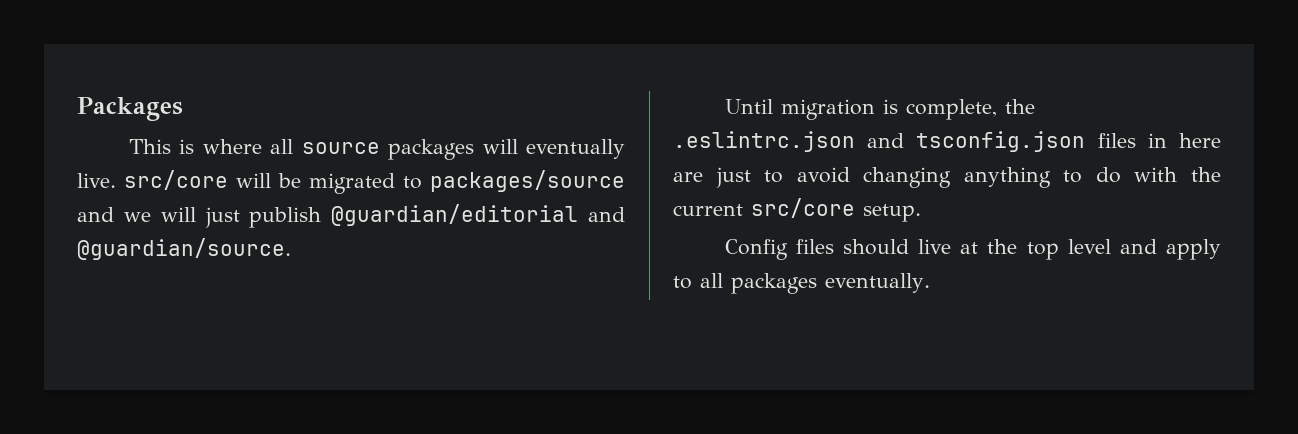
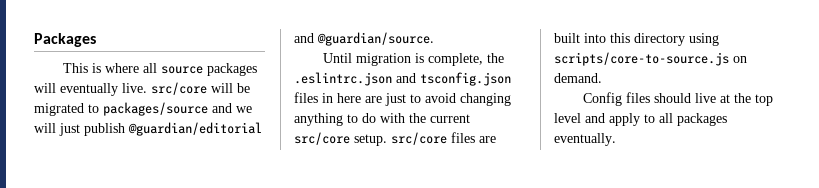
- Until migration is complete, the .eslintrc.json and tsconfig.json files in here are just to avoid changing anything to do with the current src/core setup.
+ Until migration is complete, the .eslintrc.json and tsconfig.json files in here are just to avoid changing anything to do with the current src/core setup. src/core files are built into this directory using scripts/core-to-source.js on demand.

